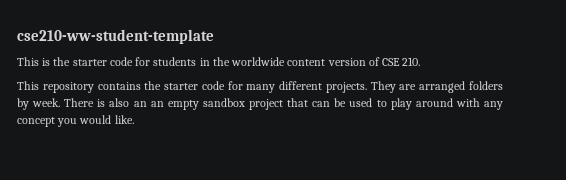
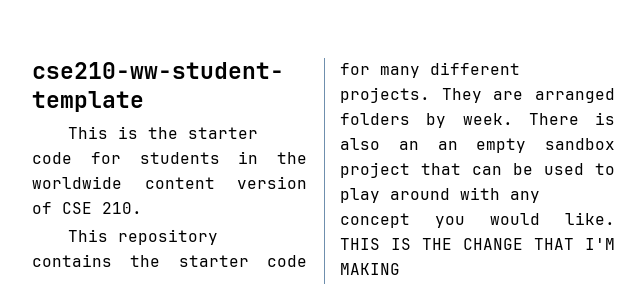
+ THIS IS THE CHANGE THAT I'M MAKING

